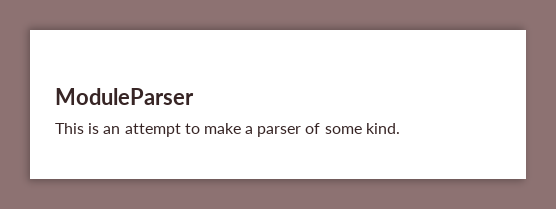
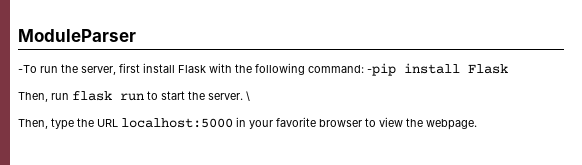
- This is an attempt to make a parser of some kind.
+ -To run the server, first install Flask with the following command: -pip install Flask
+ Then, run flask run to start the server. \
+ Then, type the URL localhost:5000 in your favorite browser to view the webpage.

